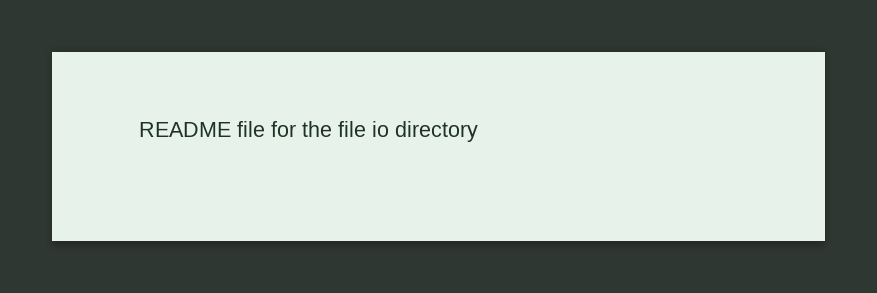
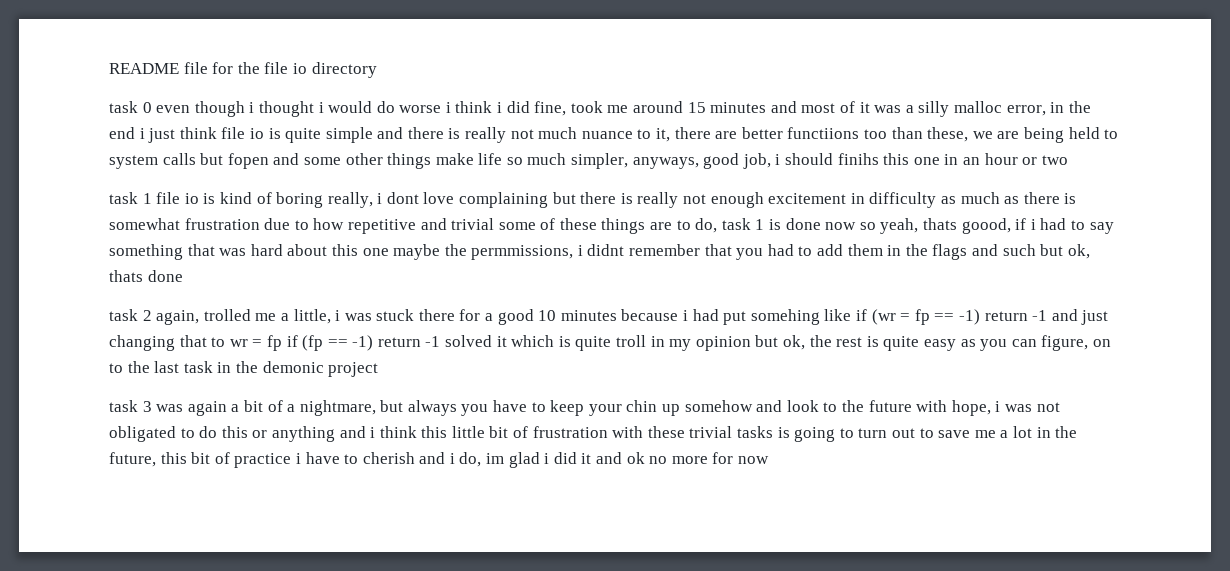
+ task 0 even though i thought i would do worse i think i did fine, took me around 15 minutes and most of it was a silly malloc error, in the end i just think file io is quite simple and there is really not much nuance to it, there are better functiions too than these, we are being held to system calls but fopen and some other things make life so much simpler, anyways, good job, i should finihs this one in an hour or two
+ task 1 file io is kind of boring really, i dont love complaining but there is really not enough excitement in difficulty as much as there is somewhat frustration due to how repetitive and trivial some of these things are to do, task 1 is done now so yeah, thats goood, if i had to say something that was hard about this one maybe the permmissions, i didnt remember that you had to add them in the flags and such but ok, thats done
+ task 2 again, trolled me a little, i was stuck there for a good 10 minutes because i had put somehing like if (wr = fp == -1) return -1 and just changing that to wr = fp if (fp == -1) return -1 solved it which is quite troll in my opinion but ok, the rest is quite easy as you can figure, on to the last task in the demonic project
+ task 3 was again a bit of a nightmare, but always you have to keep your chin up somehow and look to the future with hope, i was not obligated to do this or anything and i think this little bit of frustration with these trivial tasks is going to turn out to save me a lot in the future, this bit of practice i have to cherish and i do, im glad i did it and ok no more for now

